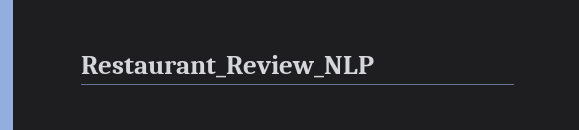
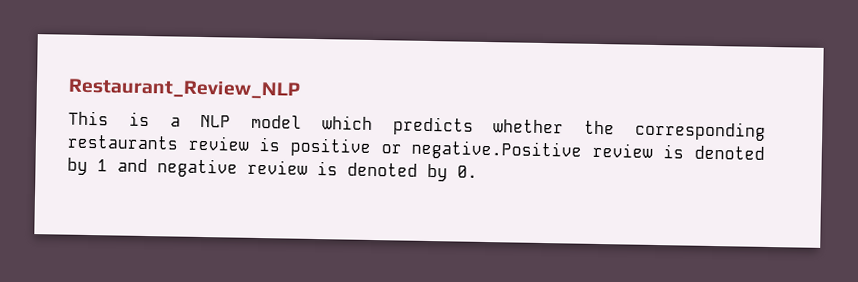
+ This is a NLP model which predicts whether the corresponding restaurants review is positive or negative.Positive review is denoted by 1 and negative review is denoted by 0.

